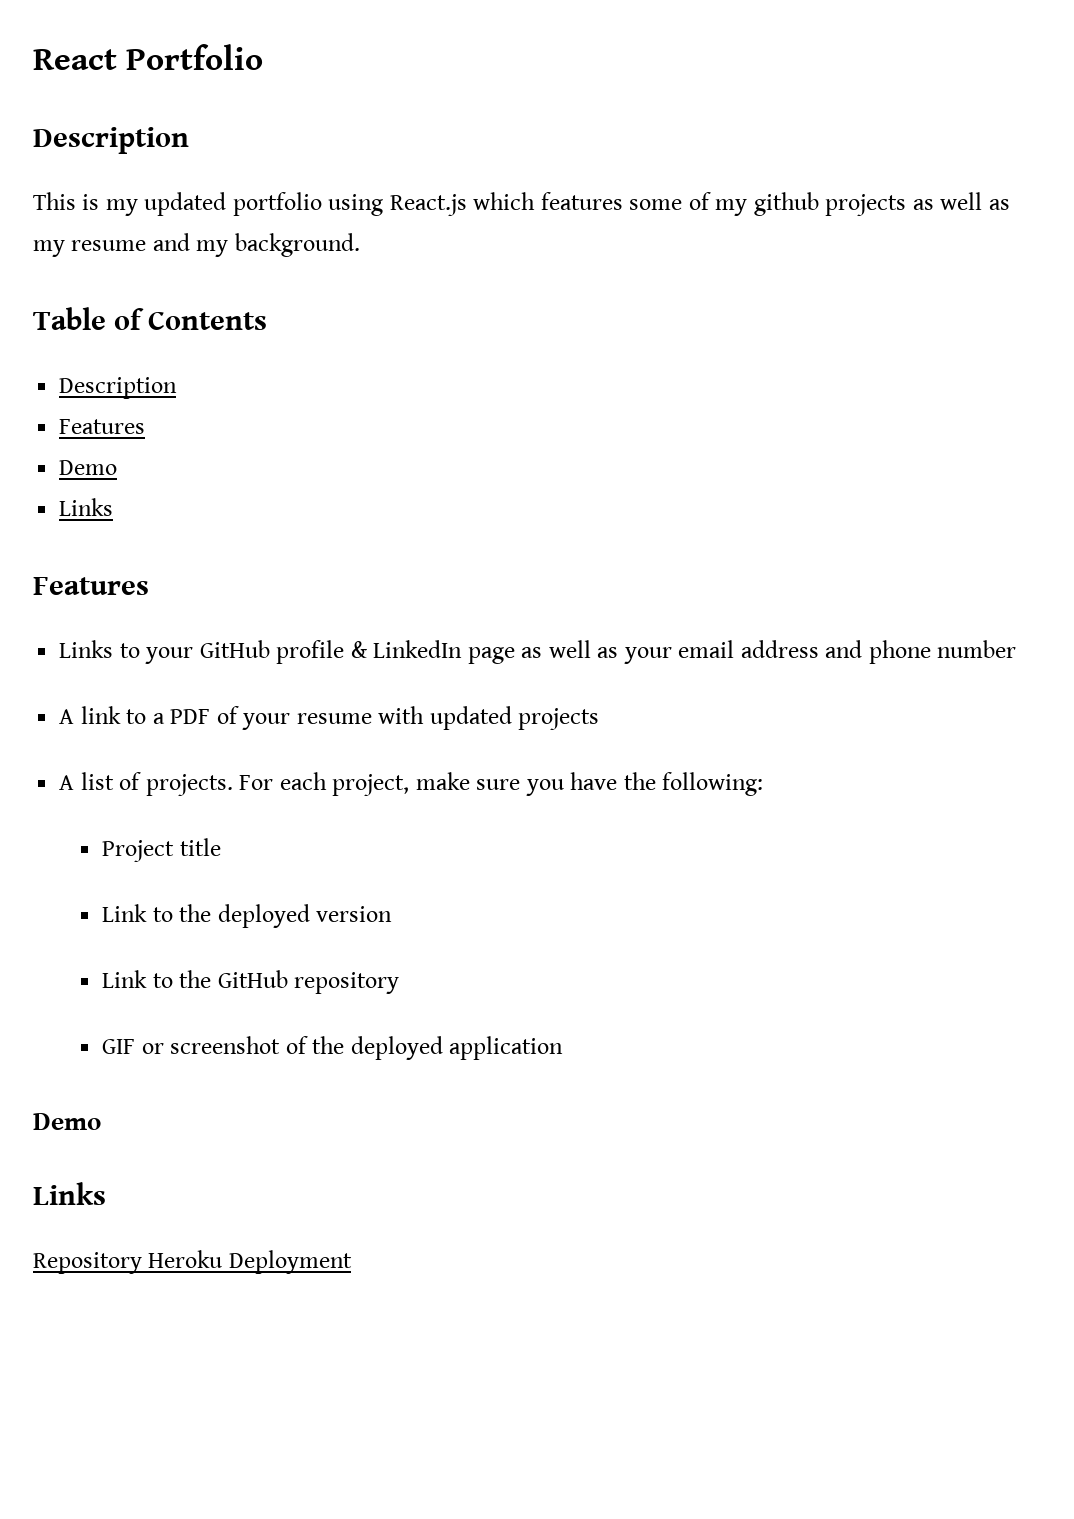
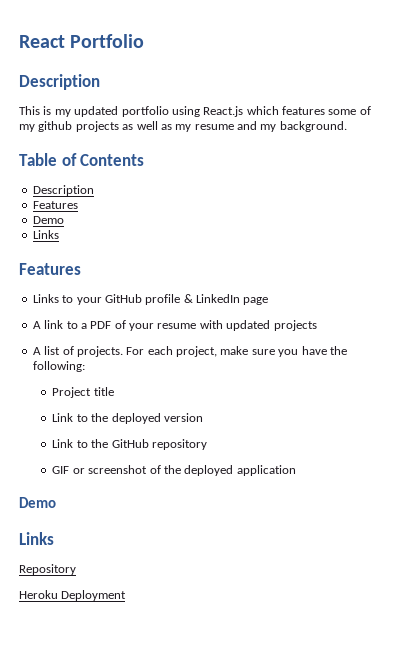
- Links to your GitHub profile & LinkedIn page as well as your email address and phone number
+ Links to your GitHub profile & LinkedIn page
- Repository Heroku Deployment
+ Repository
+ Heroku Deployment

